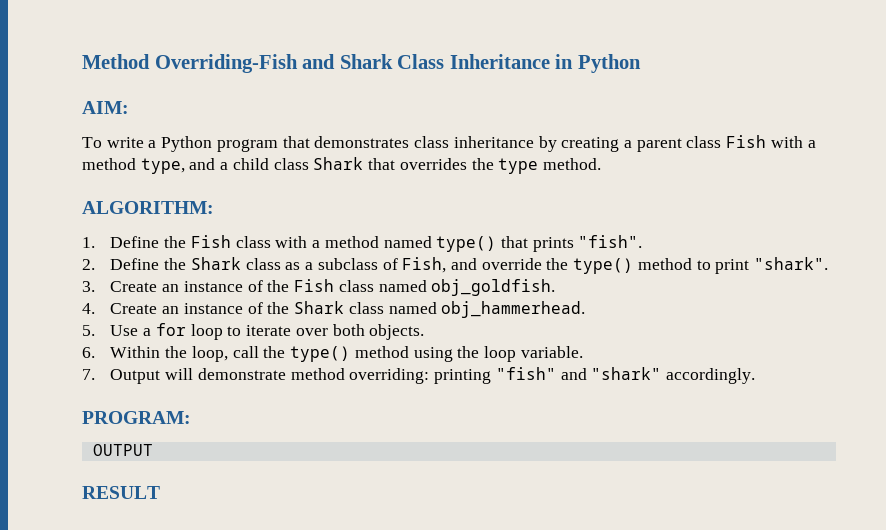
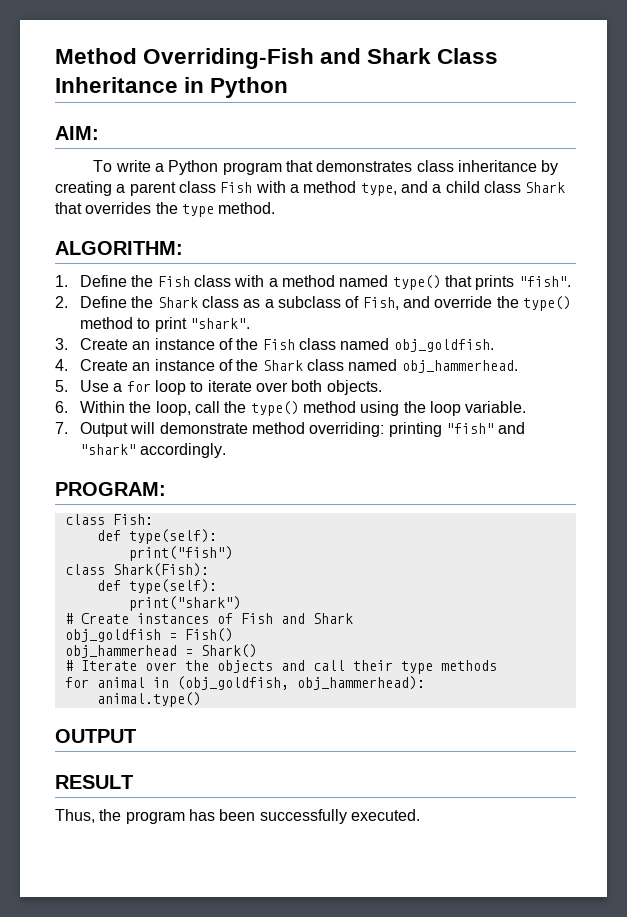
+ class Fish:
+ def type(self):
+ print("fish")
+ class Shark(Fish):
+ def type(self):
+ print("shark")
+ # Create instances of Fish and Shark
+ obj_goldfish = Fish()
+ obj_hammerhead = Shark()
+ # Iterate over the objects and call their type methods
+ for animal in (obj_goldfish, obj_hammerhead):
+ animal.type()
  OUTPUT
  RESULT
+ Thus, the program has been successfully executed.

